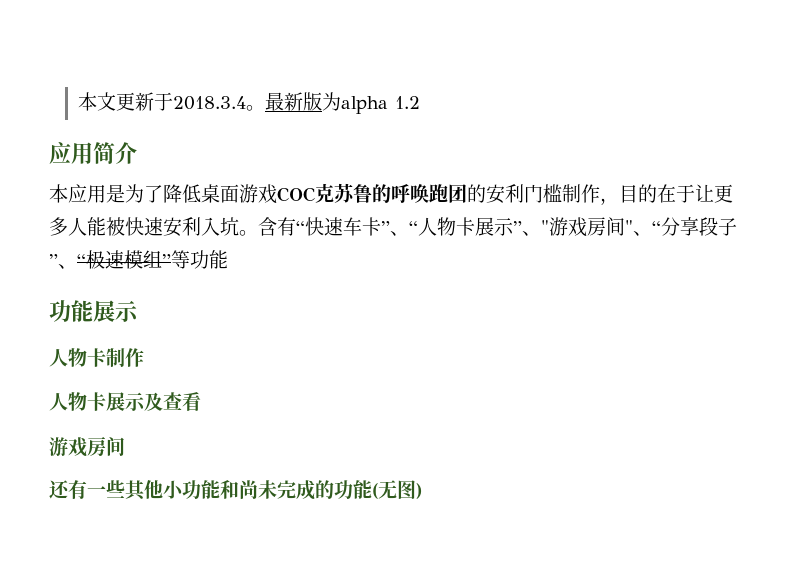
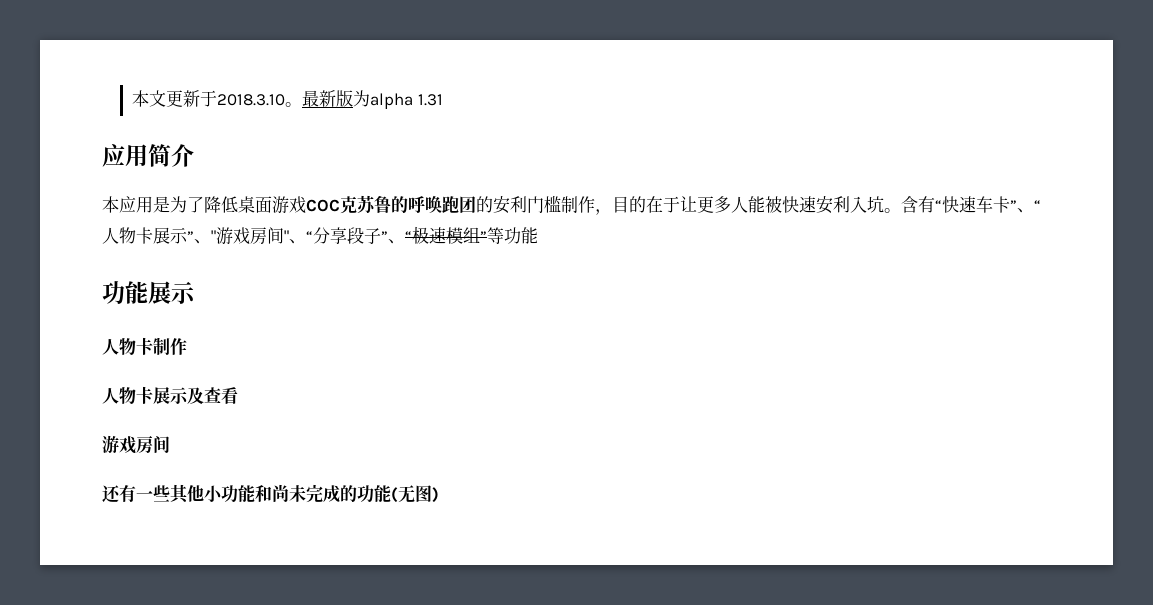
- 本文更新于2018.3.4。
+ 本文更新于2018.3.10。
- 最新版为alpha 1.2
+ 最新版为alpha 1.31

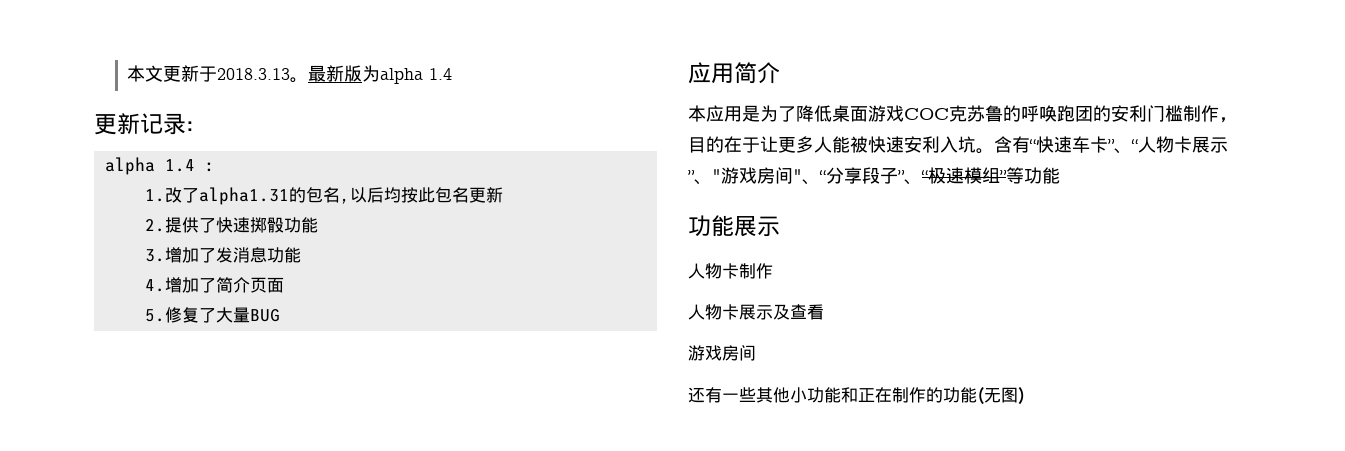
- 本文更新于2018.3.10。
+ 本文更新于2018.3.13。
- 最新版为alpha 1.31
+ 最新版为alpha 1.4
+ 更新记录:
+ alpha 1.4 :
+ 1.改了alpha1.31的包名,以后均按此包名更新
+ 2.提供了快速掷骰功能
+ 3.增加了发消息功能
+ 4.增加了简介页面
+ 5.修复了大量BUG
- 还有一些其他小功能和尚未完成的功能(无图)
+ 还有一些其他小功能和正在制作的功能(无图)

